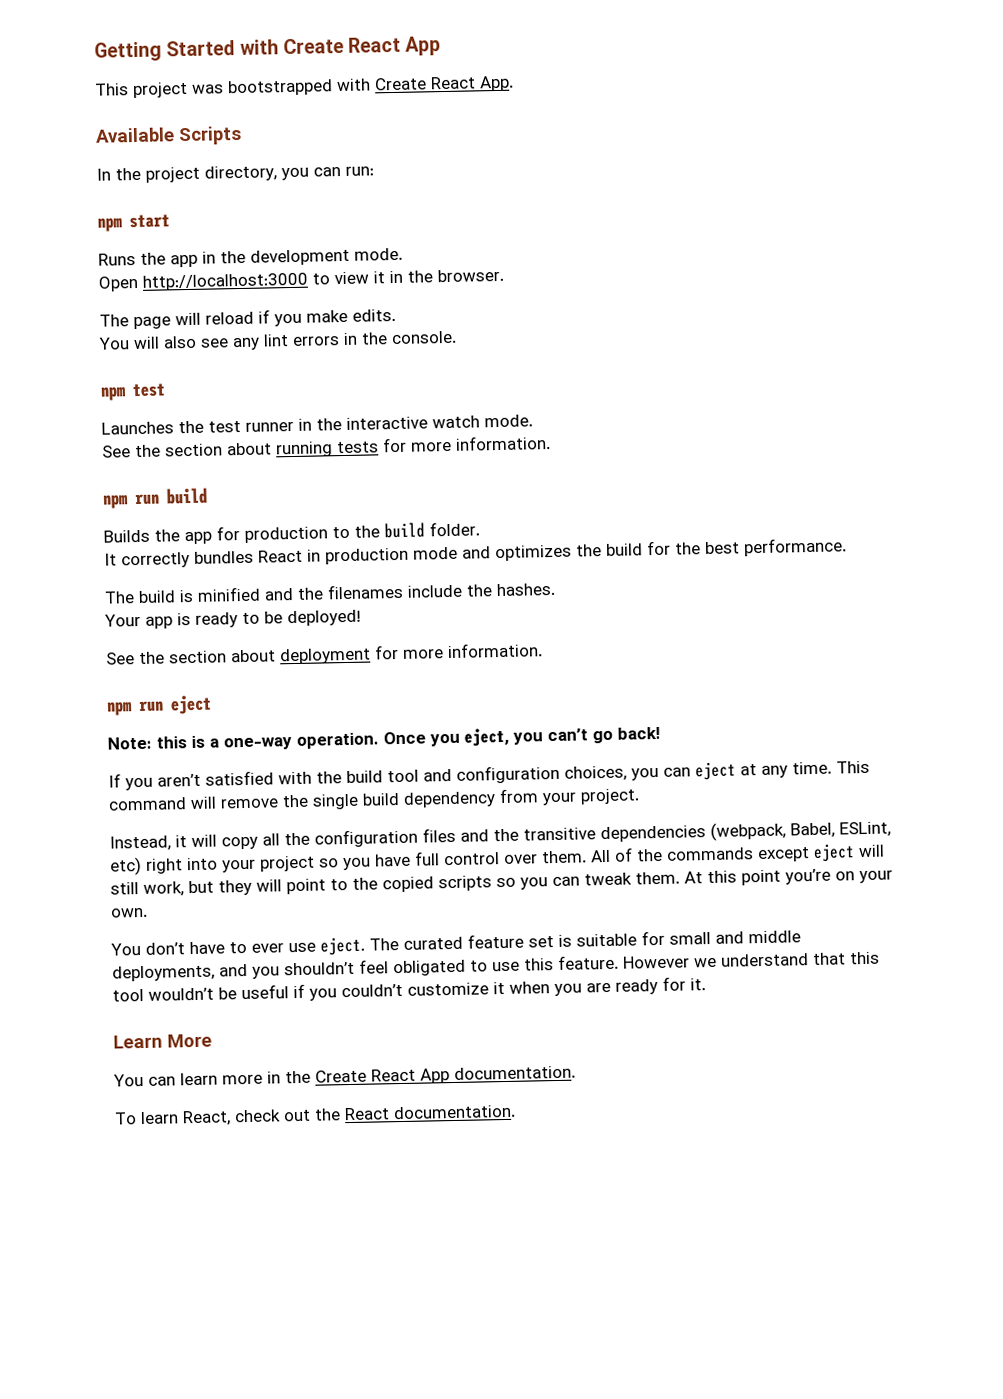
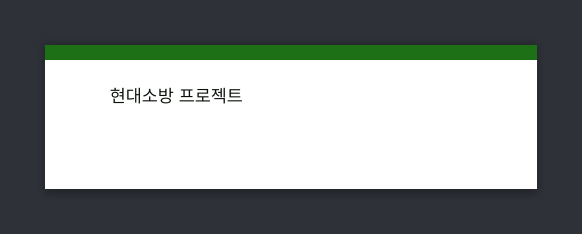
- Getting Started with Create React App
- This project was bootstrapped with Create React App.
- Available Scripts
- In the project directory, you can run:
- npm start
- Runs the app in the development mode.
- Open http://localhost:3000 to view it in the browser.
- The page will reload if you make edits.
- You will also see any lint errors in the console.
- npm test
- Launches the test runner in the interactive watch mode.
- See the section about running tests for more information.
- npm run build
- Builds the app for production to the build folder.
- It correctly bundles React in production mode and optimizes the build for the best performance.
- The build is minified and the filenames include the hashes.
- Your app is ready to be deployed!
- See the section about deployment for more information.
- npm run eject
- Note: this is a one-way operation. Once you eject, you can’t go back!
- If you aren’t satisfied with the build tool and configuration choices, you can eject at any time. This command will remove the single build dependency from your project.
- Instead, it will copy all the configuration files and the transitive dependencies (webpack, Babel, ESLint, etc) right into your project so you have full control over them. All of the commands except eject will still work, but they will point to the copied scripts so you can tweak them. At this point you’re on your own.
- You don’t have to ever use eject. The curated feature set is suitable for small and middle deployments, and you shouldn’t feel obligated to use this feature. However we understand that this tool wouldn’t be useful if you couldn’t customize it when you are ready for it.
- Learn More
- You can learn more in the Create React App documentation.
- To learn React, check out the React documentation.
+ 현대소방 프로젝트

